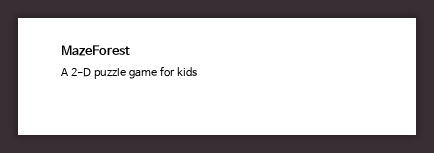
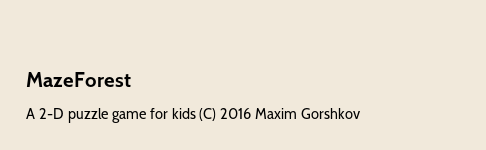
- A 2-D puzzle game for kids
+ A 2-D puzzle game for kids (C) 2016 Maxim Gorshkov

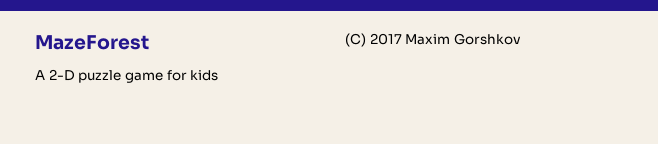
- A 2-D puzzle game for kids (C) 2016 Maxim Gorshkov
+ A 2-D puzzle game for kids
+ (C) 2017 Maxim Gorshkov

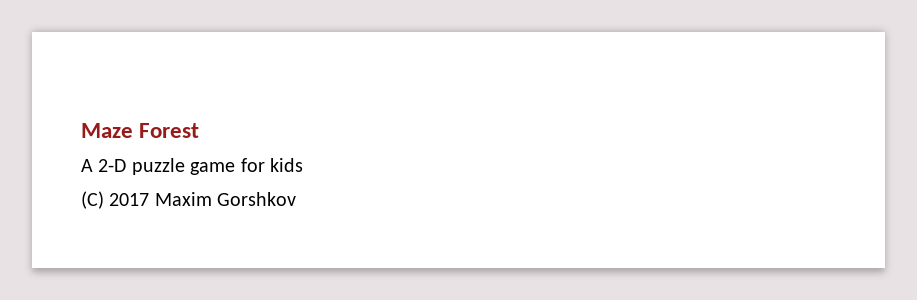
- MazeForest
+ Maze Forest

